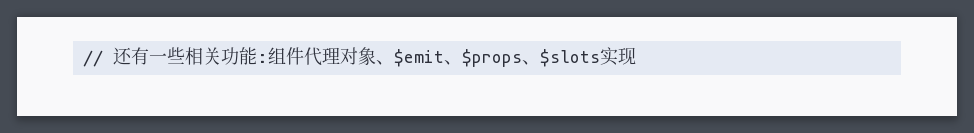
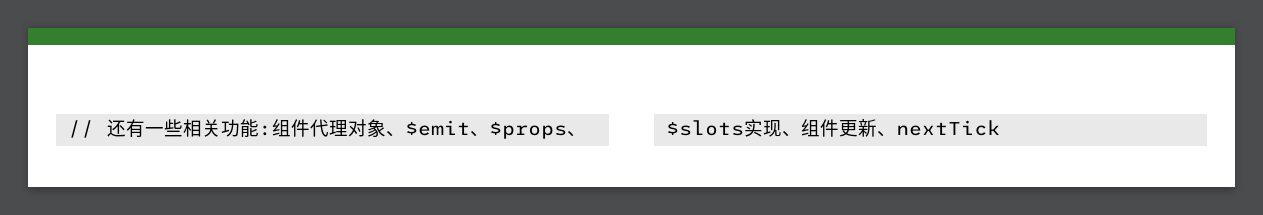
- // 还有一些相关功能:组件代理对象、$emit、$props、$slots实现
+ // 还有一些相关功能:组件代理对象、$emit、$props、$slots实现、组件更新、nextTick

